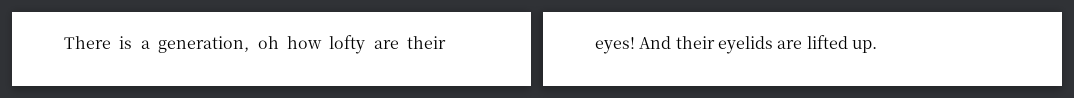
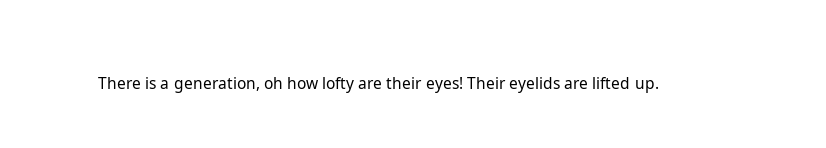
- And their eyelids are lifted up.
+ Their eyelids are lifted up.

